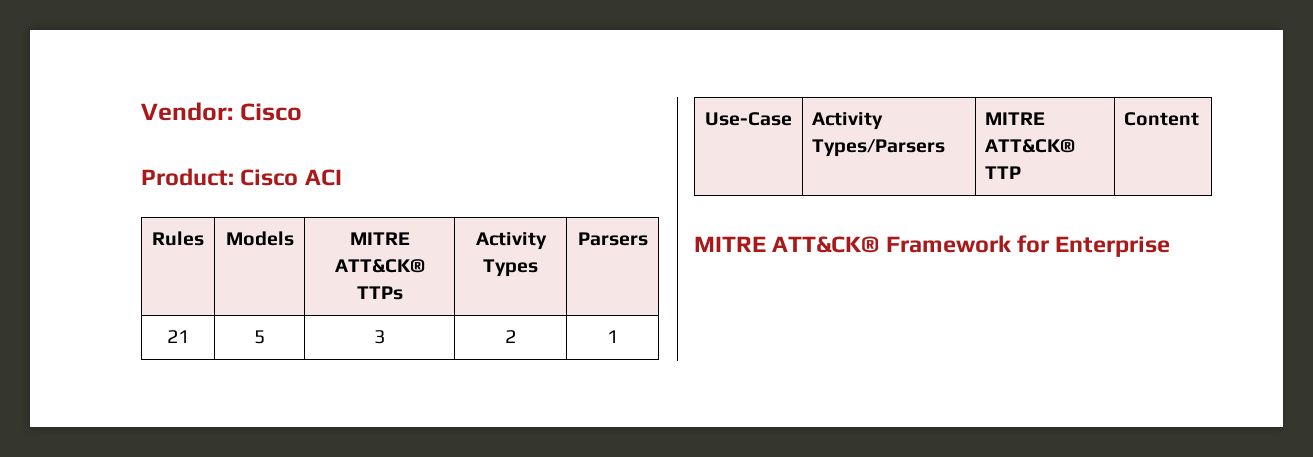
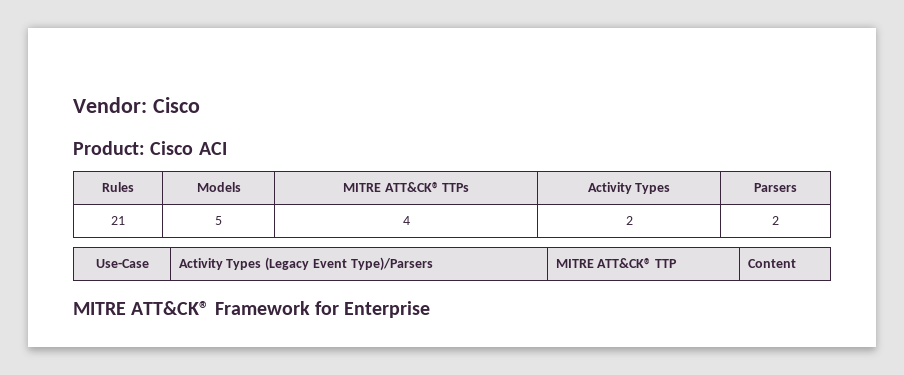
- 21 | 5 | 3 | 2 | 1
+ 21 | 5 | 4 | 2 | 2
- Use-Case | Activity Types/Parsers | MITRE ATT&CK® TTP | Content
+ Use-Case | Activity Types (Legacy Event Type)/Parsers | MITRE ATT&CK® TTP | Content

